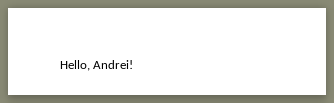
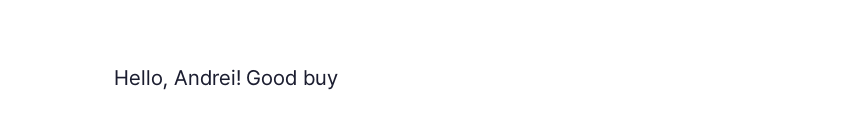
+ Good buy

